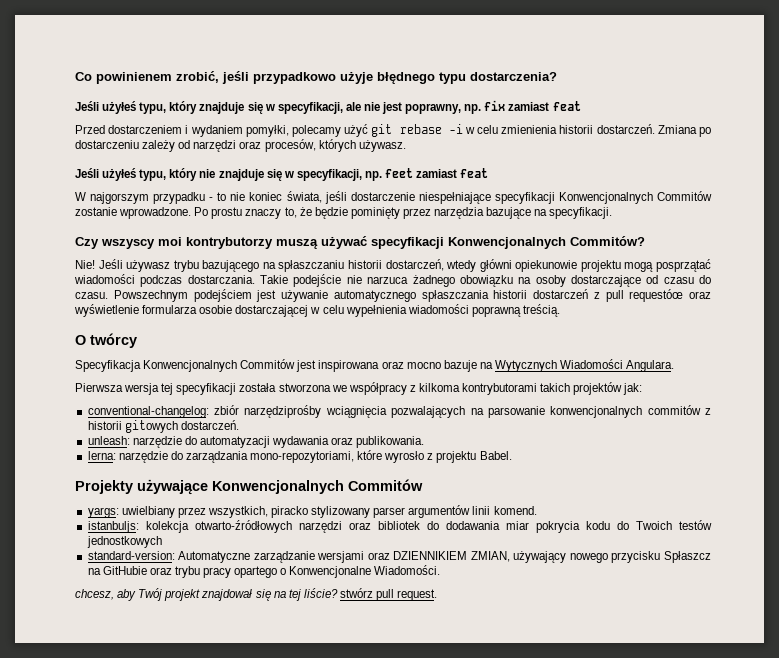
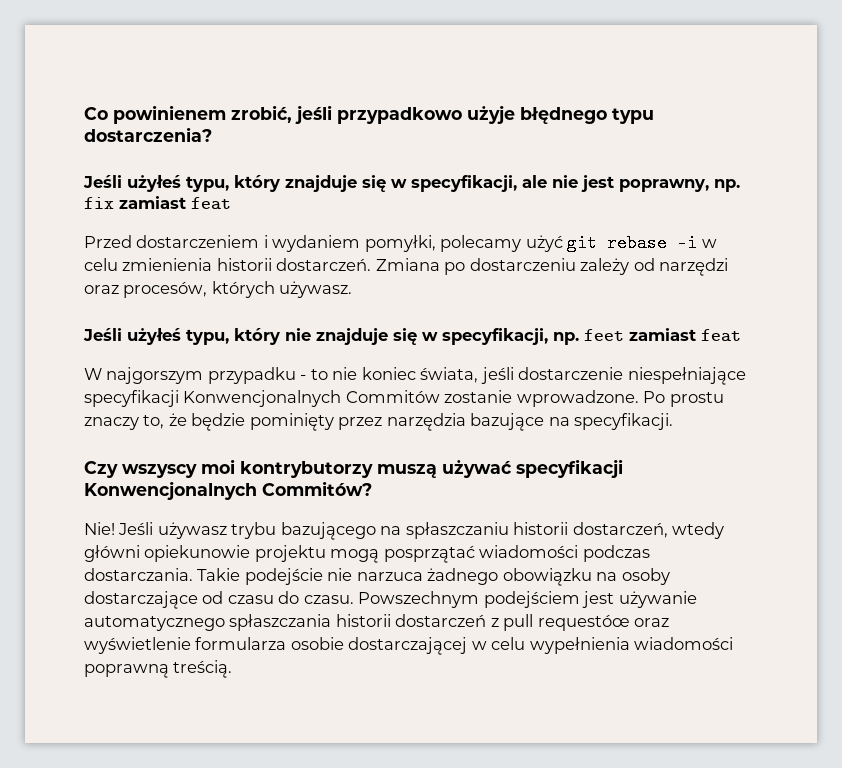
- O twórcy
- Specyfikacja Konwencjonalnych Commitów jest inspirowana oraz mocno bazuje na Wytycznych Wiadomości Angulara.
- Pierwsza wersja tej specyfikacji została stworzona we współpracy z kilkoma kontrybutorami takich projektów jak:
- conventional-changelog: zbiór narzędziprośby wciągnięcia pozwalających na parsowanie konwencjonalnych commitów z historii gitowych dostarczeń.
- unleash: narzędzie do automatyzacji wydawania oraz publikowania.
- lerna: narzędzie do zarządzania mono-repozytoriami, które wyrosło z projektu Babel.
- Projekty używające Konwencjonalnych Commitów
- yargs: uwielbiany przez wszystkich, piracko stylizowany parser argumentów linii komend.
- istanbuljs: kolekcja otwarto-źródłowych narzędzi oraz bibliotek do dodawania miar pokrycia kodu do Twoich testów jednostkowych
- standard-version: Automatyczne zarządzanie wersjami oraz DZIENNIKIEM ZMIAN, używający nowego przycisku Spłaszcz na GitHubie oraz trybu pracy opartego o Konwencjonalne Wiadomości.
- chcesz, aby Twój projekt znajdował się na tej liście? stwórz pull request.

